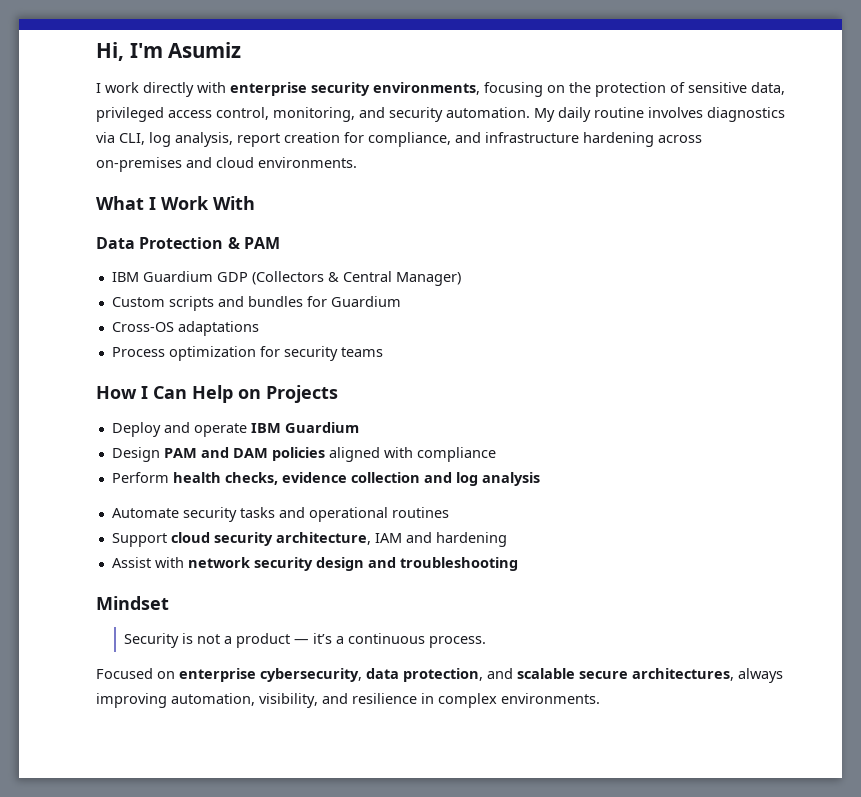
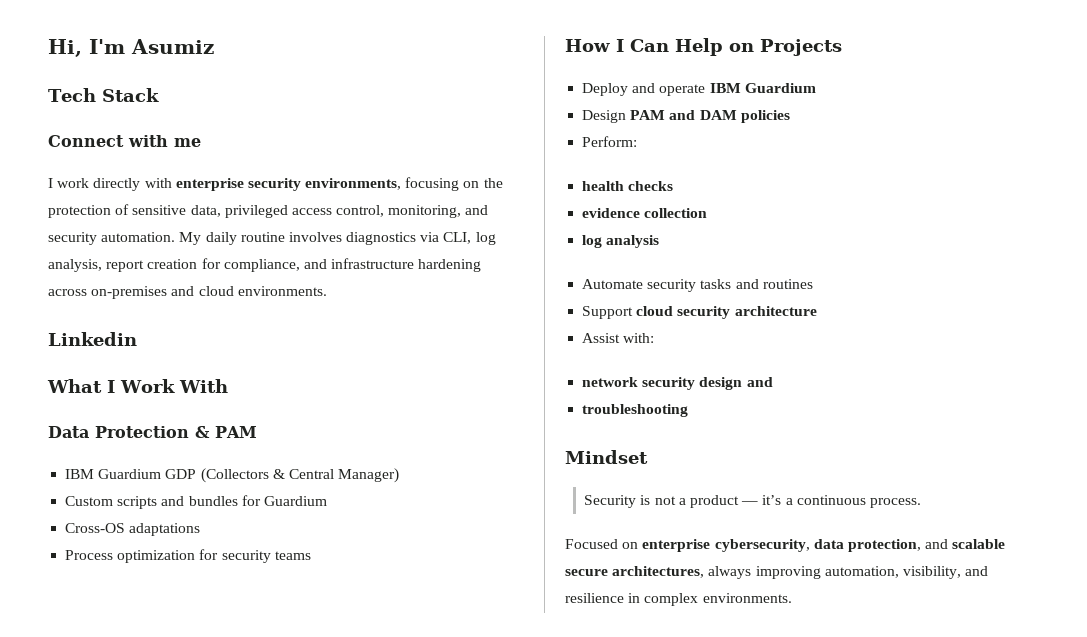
+ Tech Stack
+ Connect with me
+ Linkedin
- Design PAM and DAM policies aligned with compliance
- Perform health checks, evidence collection and log analysis
+ Design PAM and DAM policies
+ Perform:
+ health checks
+ evidence collection
+ log analysis
- Automate security tasks and operational routines
+ Automate security tasks and routines
- Support cloud security architecture, IAM and hardening
+ Support cloud security architecture
- Assist with network security design and troubleshooting
+ Assist with:
+ network security design and
+ troubleshooting

